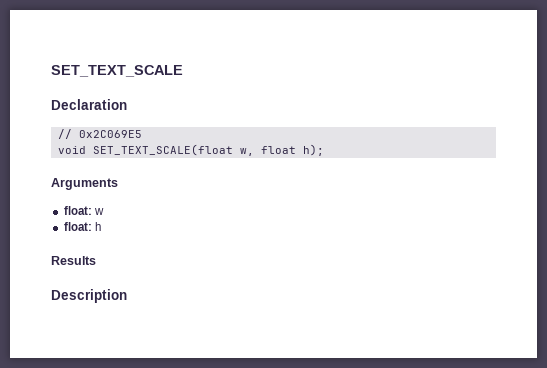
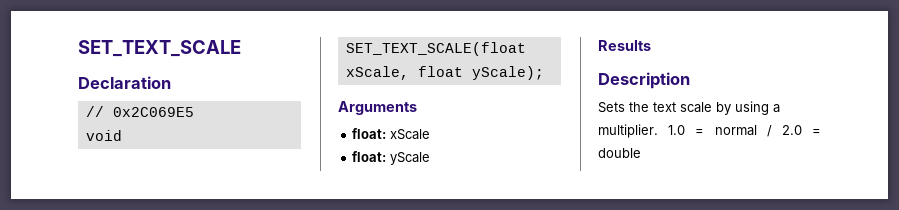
- void SET_TEXT_SCALE(float w, float h);
+ void SET_TEXT_SCALE(float xScale, float yScale);
- float: w
- float: h
+ float: xScale
+ float: yScale
+ Sets the text scale by using a multiplier. 1.0 = normal / 2.0 = double

